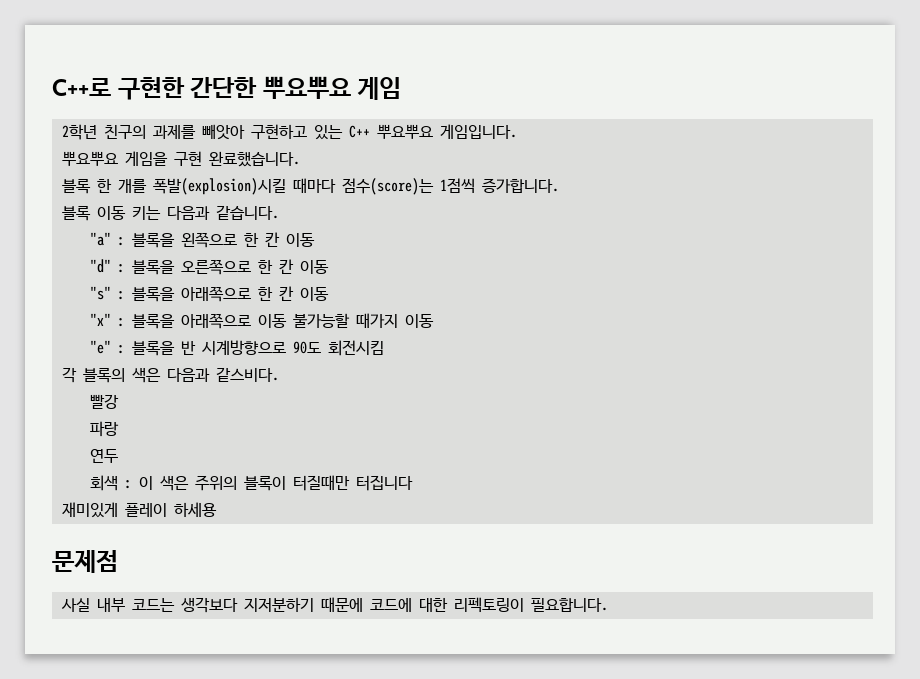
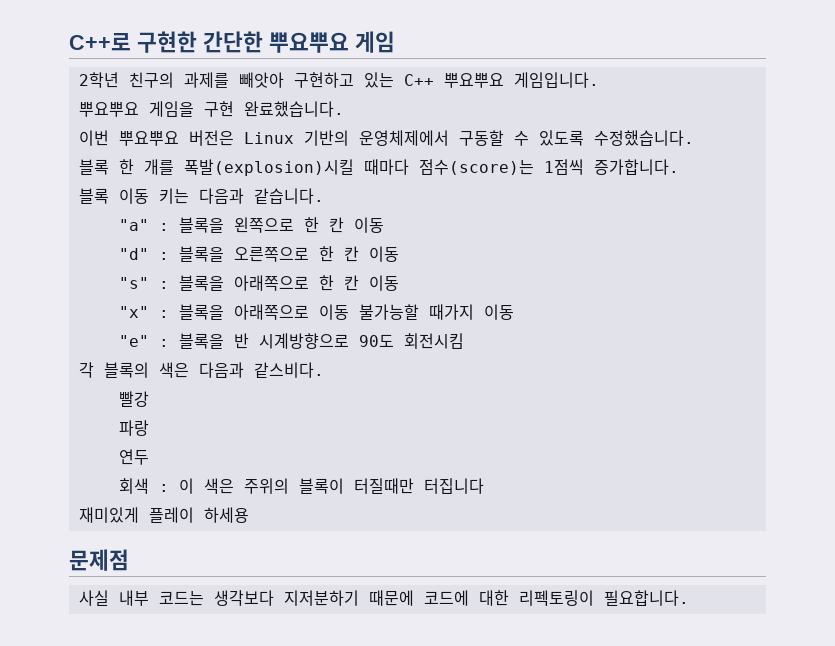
+ 이번 뿌요뿌요 버전은 Linux 기반의 운영체제에서 구동할 수 있도록 수정했습니다.

